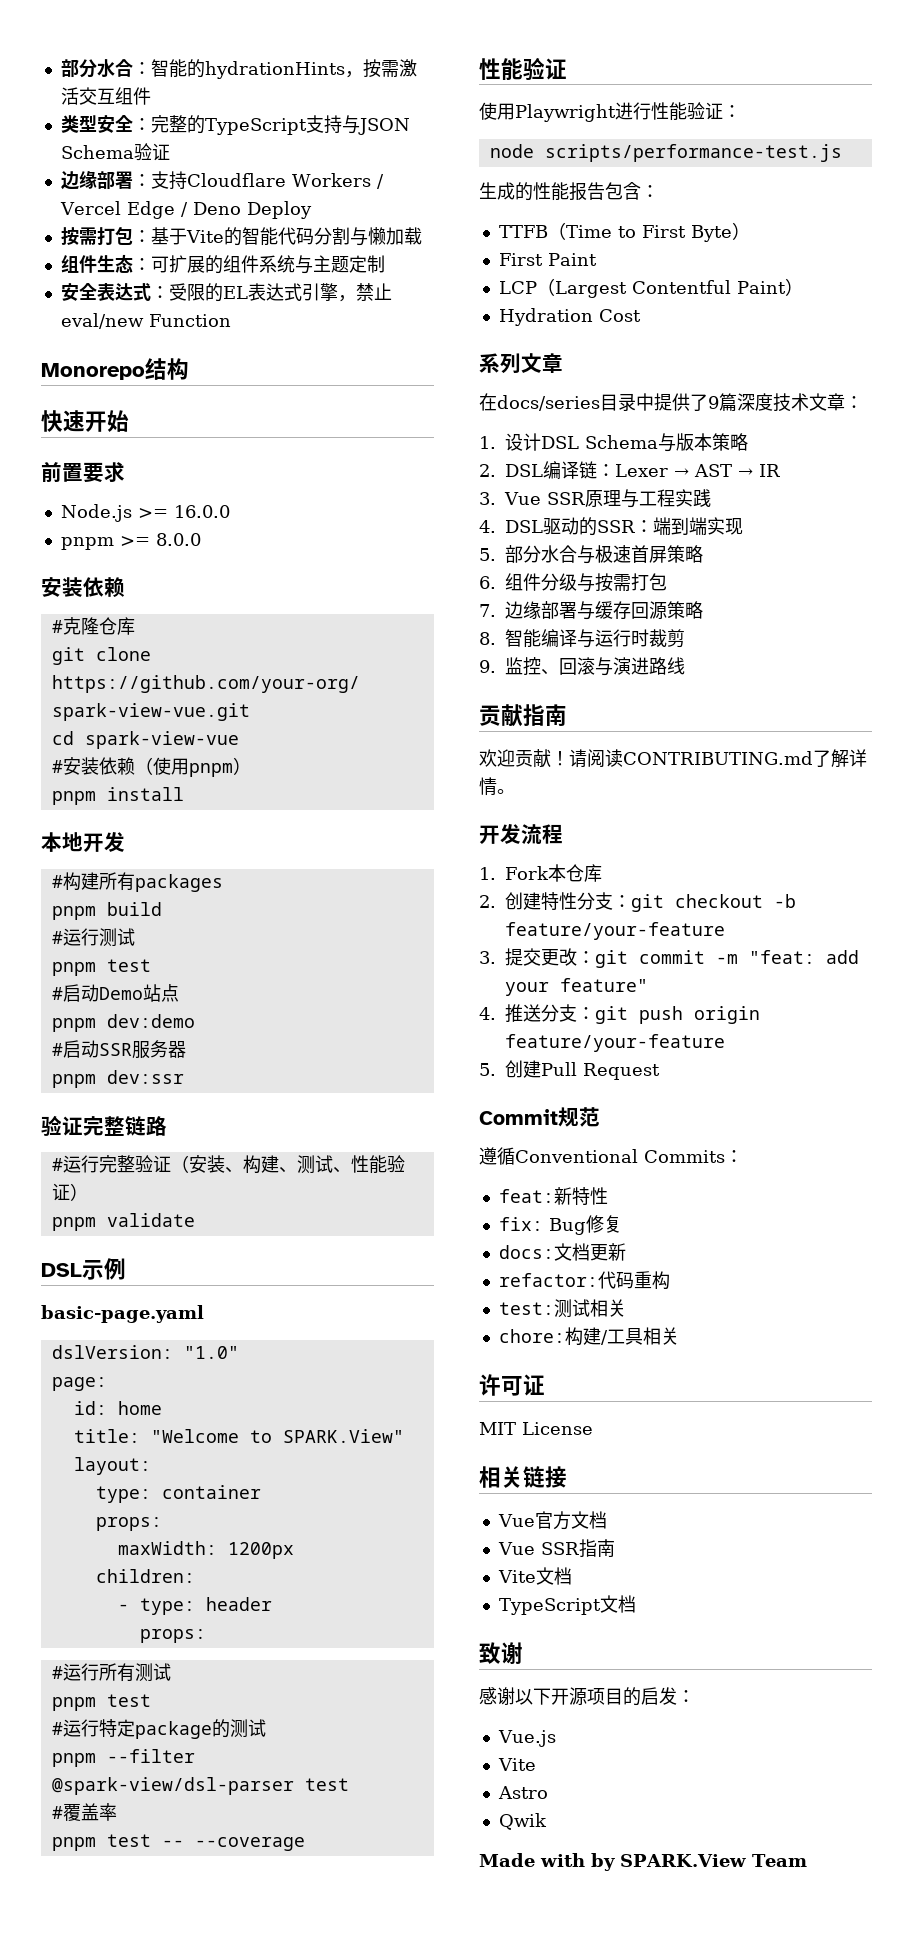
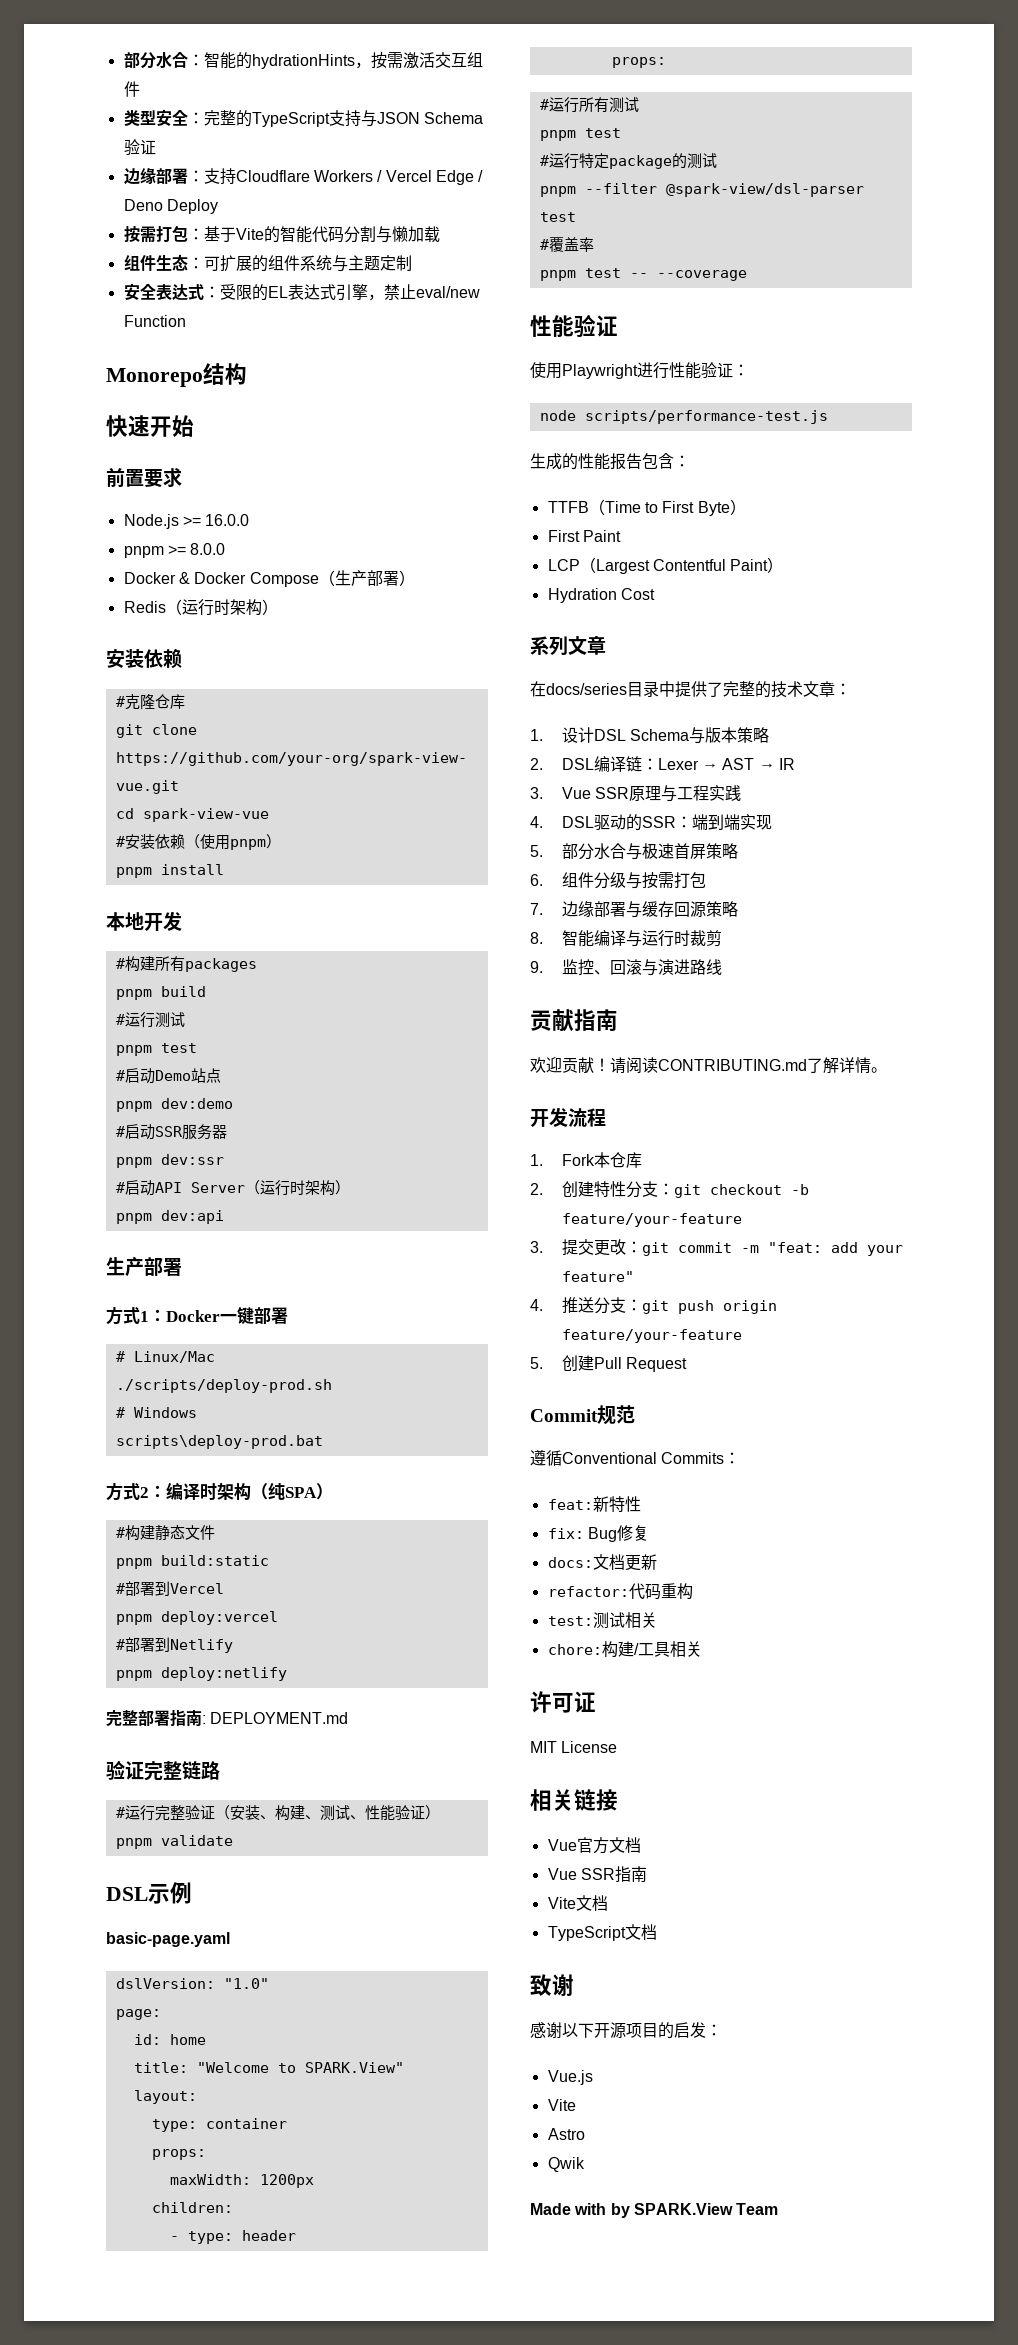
+ Docker & Docker Compose（生产部署）
+ Redis（运行时架构）
+ #启动API Server（运行时架构）
+ pnpm dev:api
+ 生产部署
+ 方式1：Docker一键部署
+ # Linux/Mac
+ ./scripts/deploy-prod.sh
+ # Windows
+ scripts\deploy-prod.bat
+ 方式2：编译时架构（纯SPA）
+ #构建静态文件
+ pnpm build:static
+ #部署到Vercel
+ pnpm deploy:vercel
+ #部署到Netlify
+ pnpm deploy:netlify
+ 完整部署指南: DEPLOYMENT.md
- 在docs/series目录中提供了9篇深度技术文章：
+ 在docs/series目录中提供了完整的技术文章：

